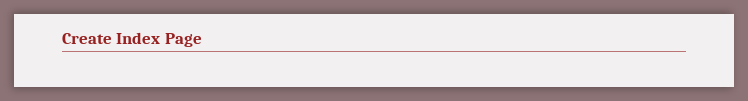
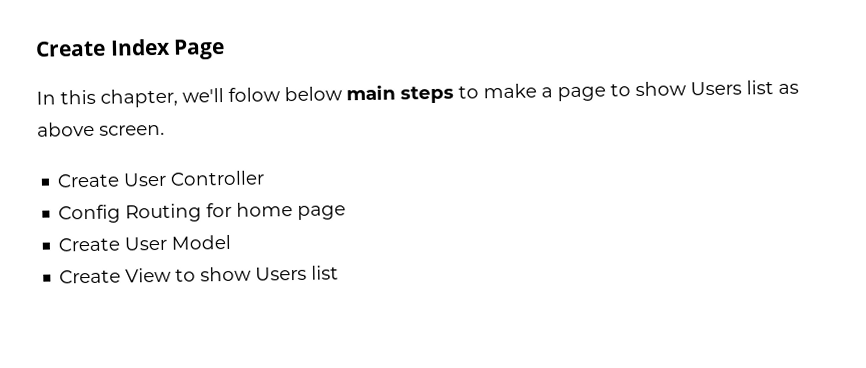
+ In this chapter, we'll folow below main steps to make a page to show Users list as above screen.
+ Create User Controller
+ Config Routing for home page
+ Create User Model
+ Create View to show Users list

